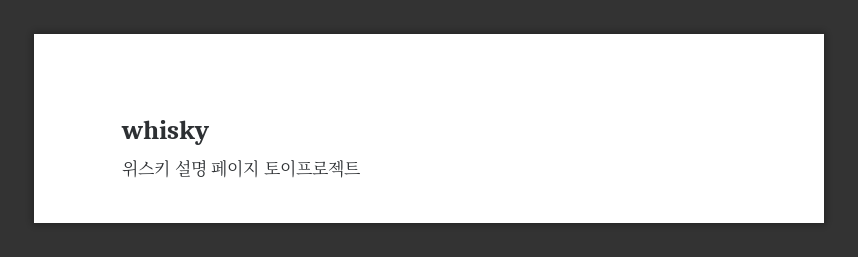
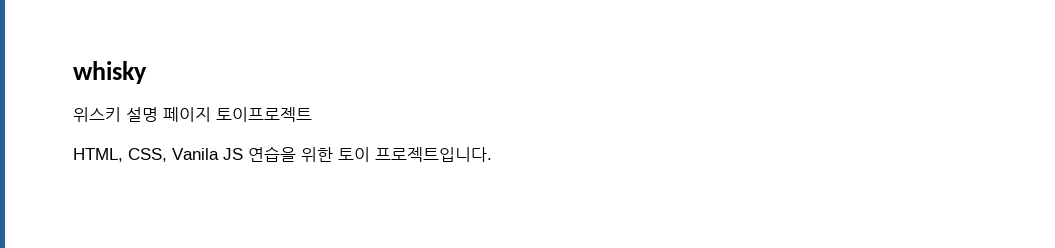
+ HTML, CSS, Vanila JS 연습을 위한 토이 프로젝트입니다.

